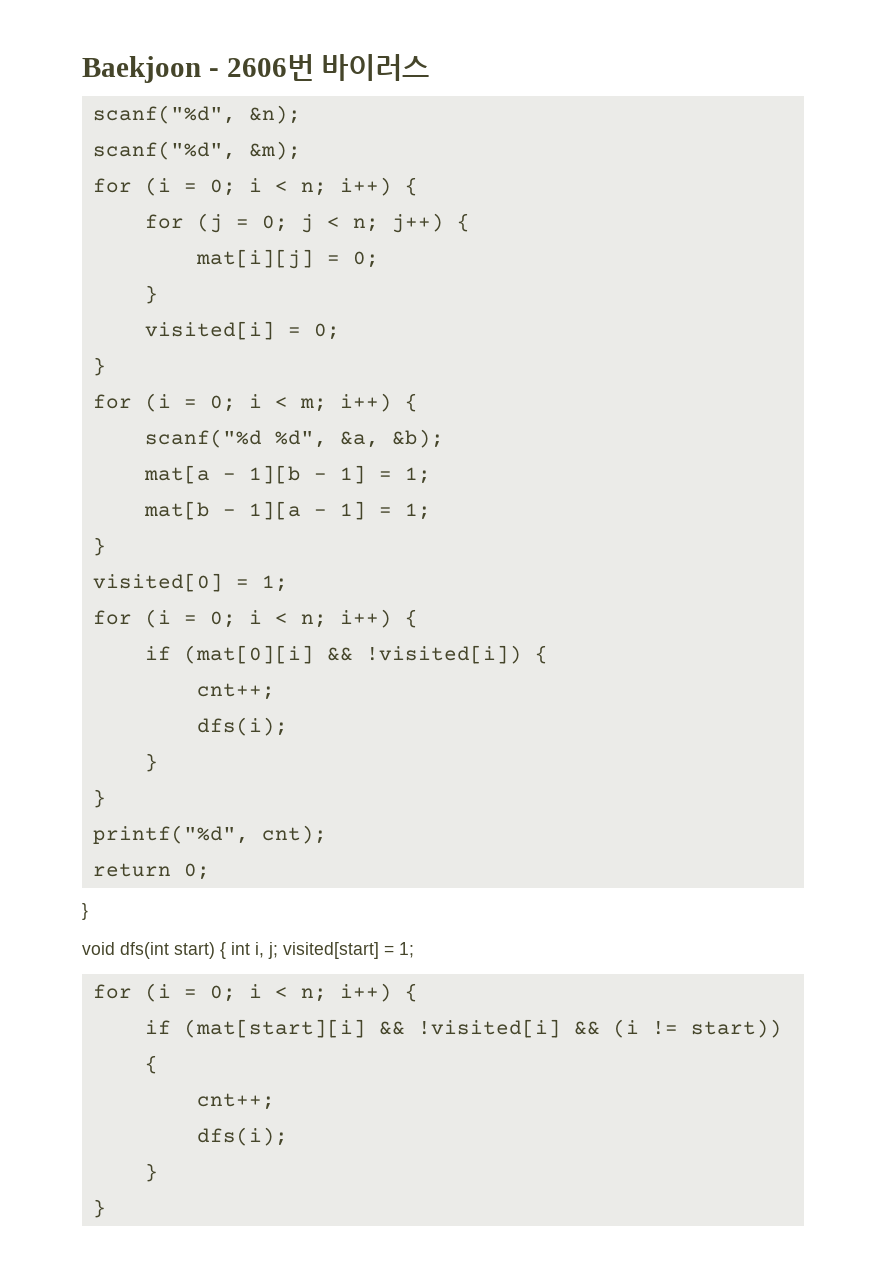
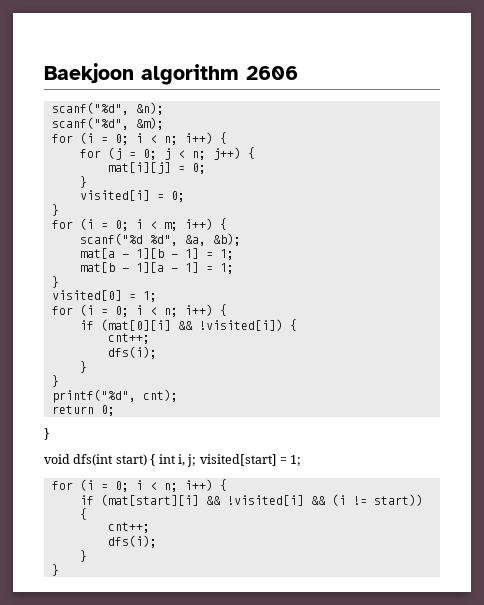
- Baekjoon - 2606번 바이러스
+ Baekjoon algorithm 2606

